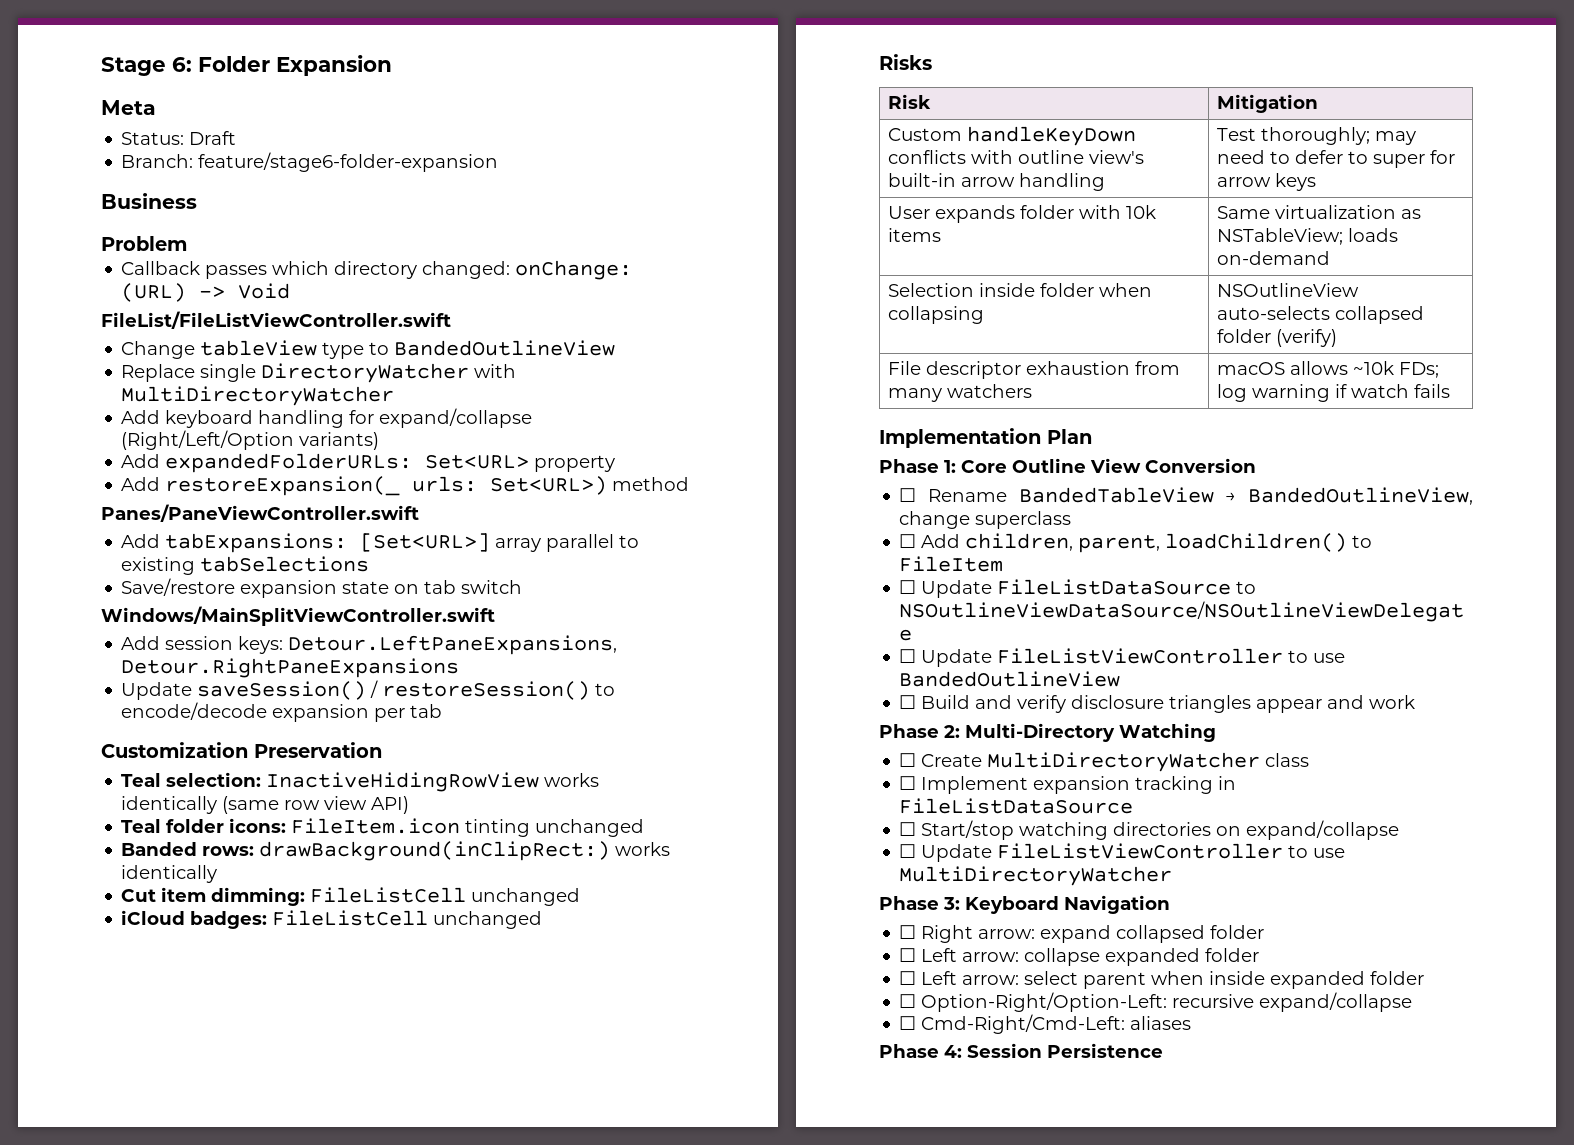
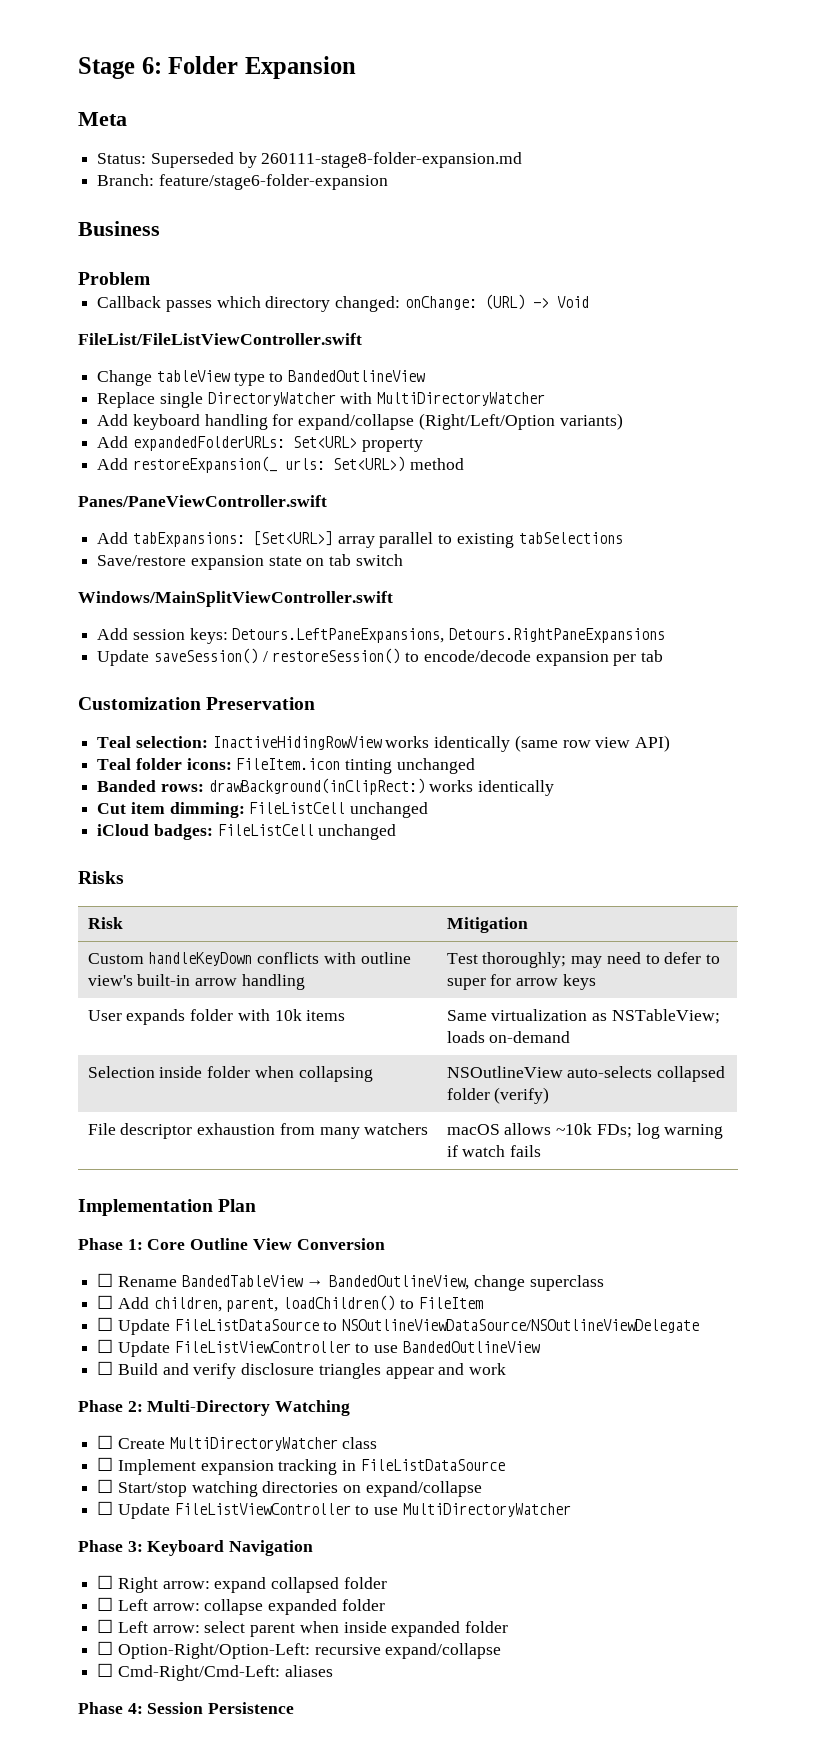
- Status: Draft
+ Status: Superseded by 260111-stage8-folder-expansion.md
- Add session keys: Detour.LeftPaneExpansions, Detour.RightPaneExpansions
+ Add session keys: Detours.LeftPaneExpansions, Detours.RightPaneExpansions

